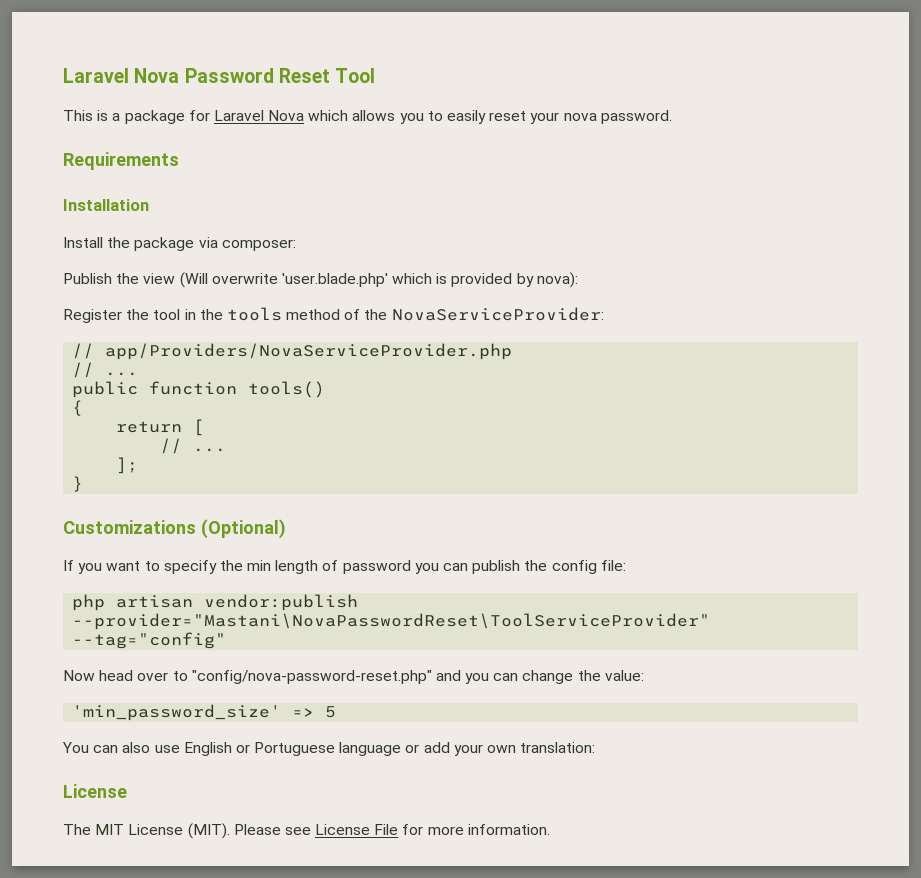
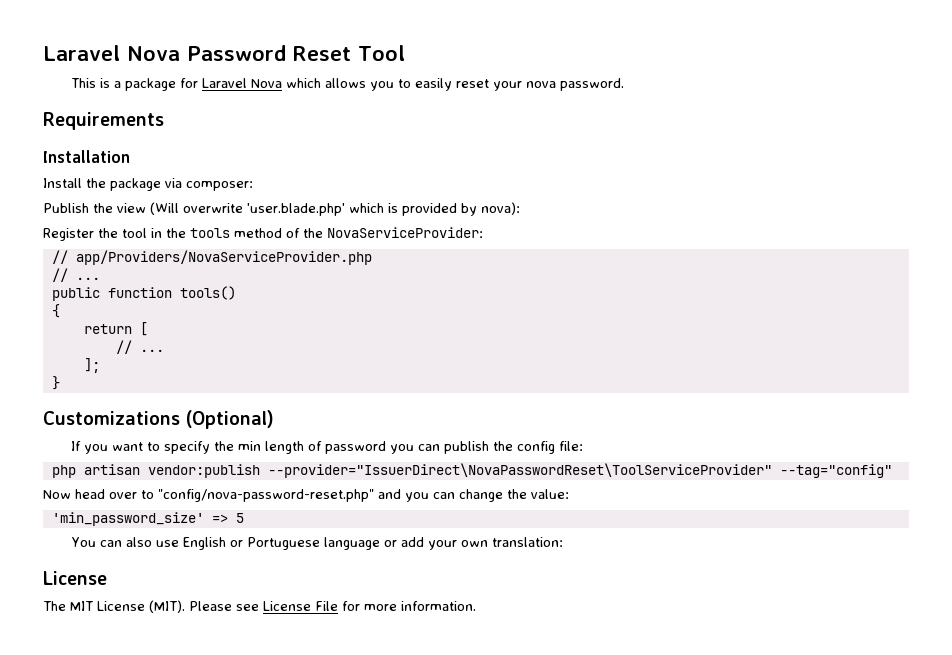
- php artisan vendor:publish --provider="Mastani\NovaPasswordReset\ToolServiceProvider" --tag="config"
+ php artisan vendor:publish --provider="IssuerDirect\NovaPasswordReset\ToolServiceProvider" --tag="config"

